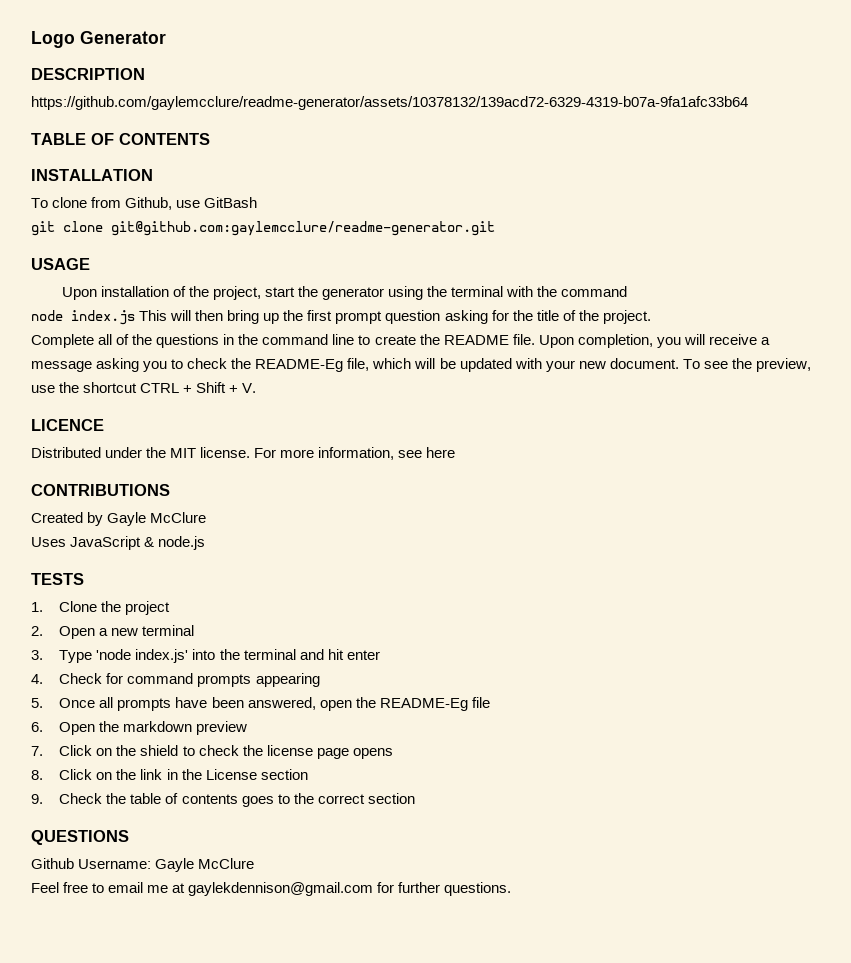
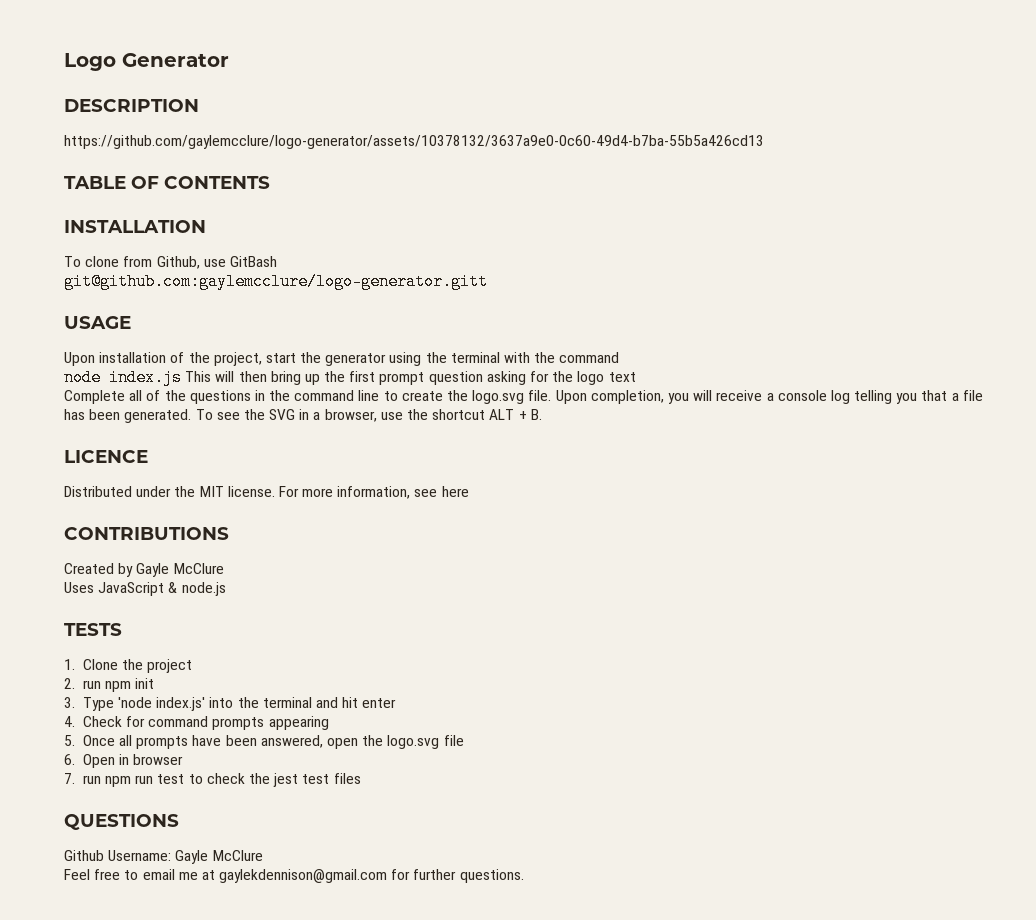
- https://github.com/gaylemcclure/readme-generator/assets/10378132/139acd72-6329-4319-b07a-9fa1afc33b64
+ https://github.com/gaylemcclure/logo-generator/assets/10378132/3637a9e0-0c60-49d4-b7ba-55b5a426cd13
- git clone git@github.com:gaylemcclure/readme-generator.git
+ git@github.com:gaylemcclure/logo-generator.gitt
- node index.js This will then bring up the first prompt question asking for the title of the project.
+ node index.js This will then bring up the first prompt question asking for the logo text
- Complete all of the questions in the command line to create the README file.
+ Complete all of the questions in the command line to create the logo.svg file.
- Upon completion, you will receive a message asking you to check the README-Eg file, which will be updated with your new document. To see the preview, use the shortcut CTRL + Shift + V.
+ Upon completion, you will receive a console log telling you that a file has been generated. To see the SVG in a browser, use the shortcut ALT + B.
- 2. Open a new terminal
+ 2. run npm init
- 5. Once all prompts have been answered, open the README-Eg file
+ 5. Once all prompts have been answered, open the logo.svg file
- 6. Open the markdown preview
- 7. Click on the shield to check the license page opens
- 8. Click on the link in the License section
- 9. Check the table of contents goes to the correct section
+ 6. Open in browser
+ 7. run npm run test to check the jest test files

